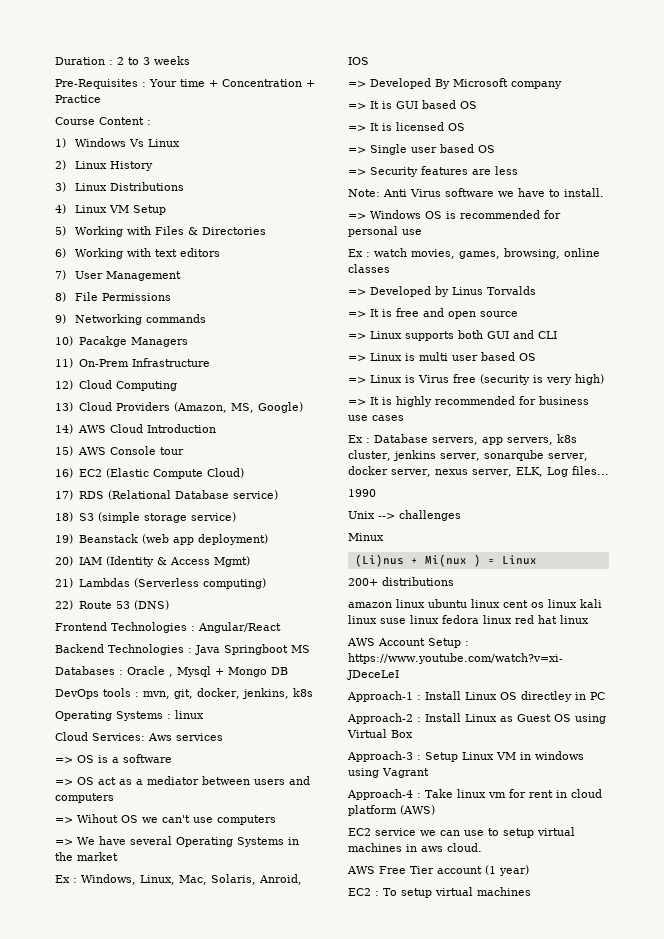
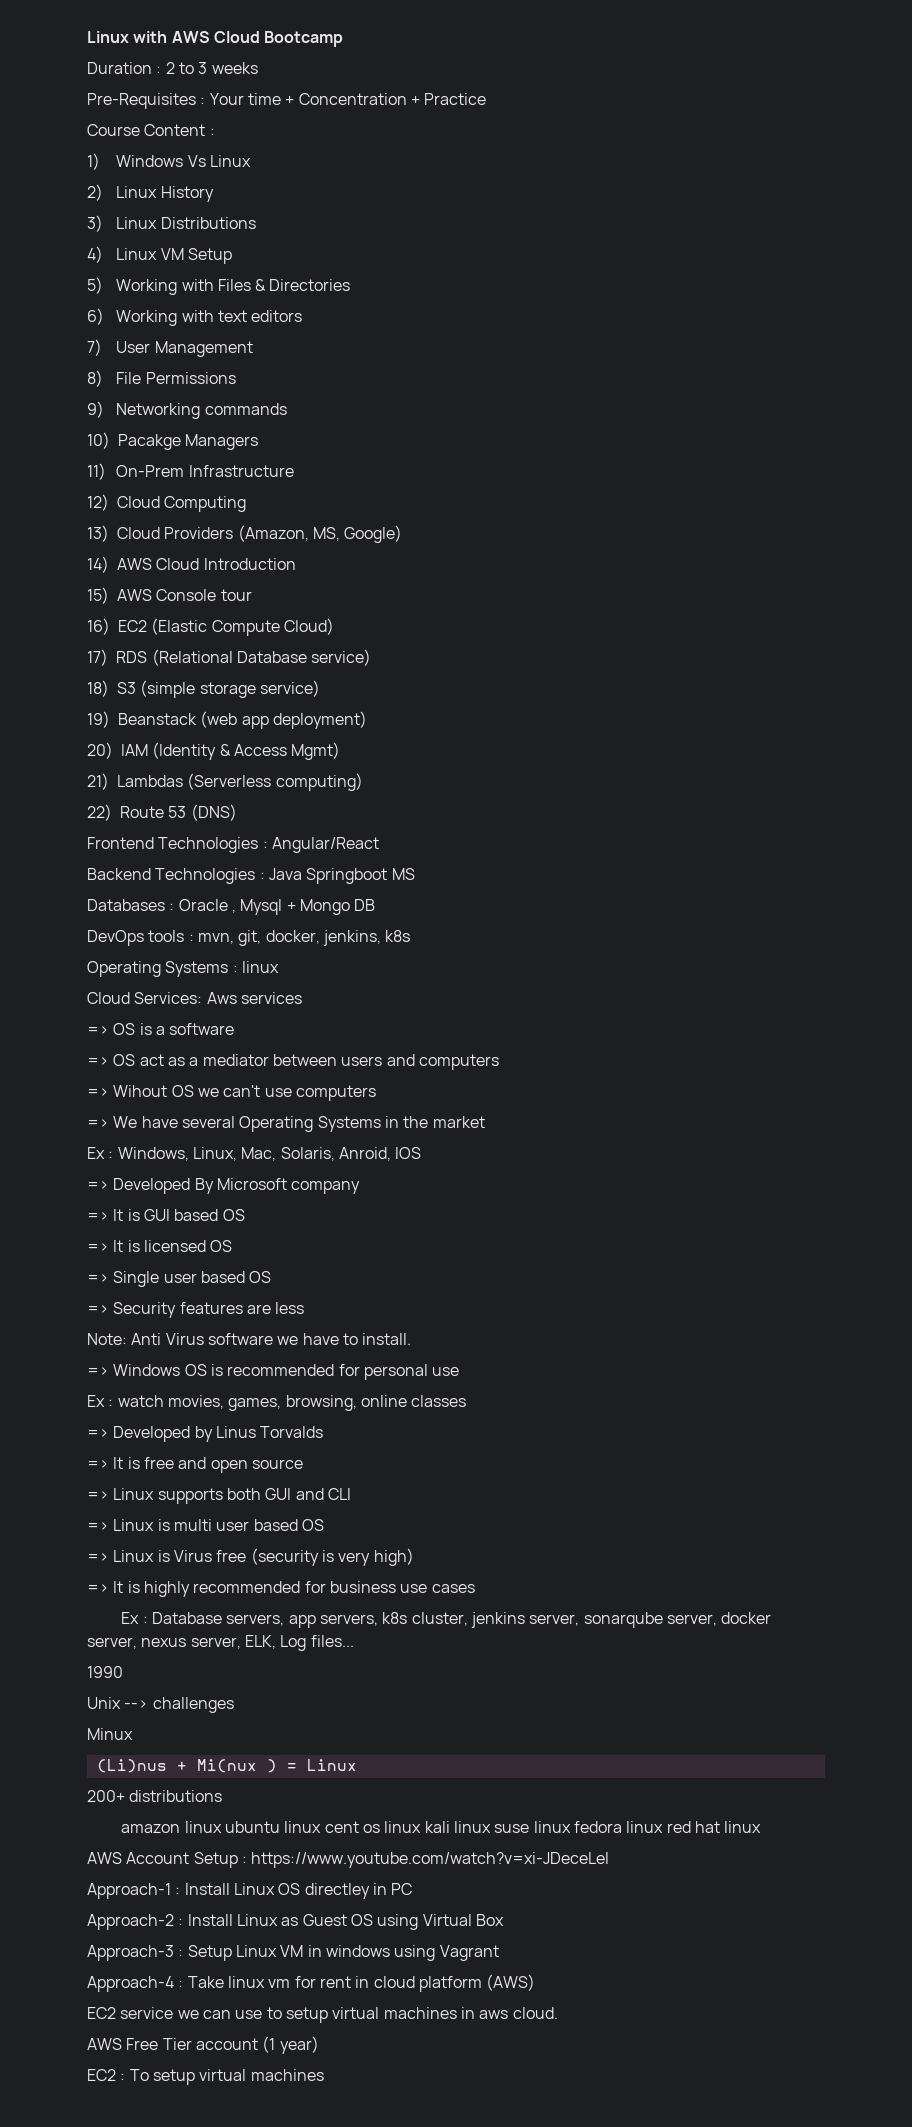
+ Linux with AWS Cloud Bootcamp

